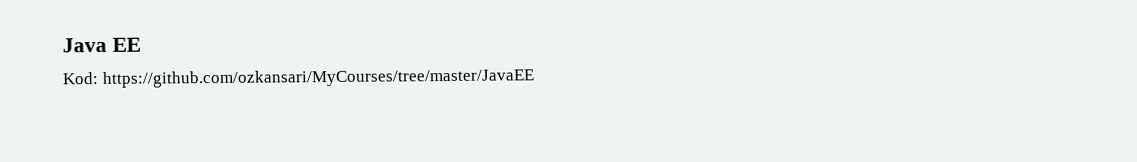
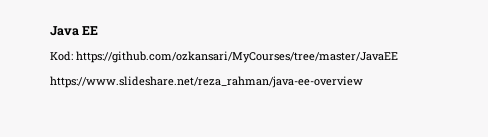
+ https://www.slideshare.net/reza_rahman/java-ee-overview

